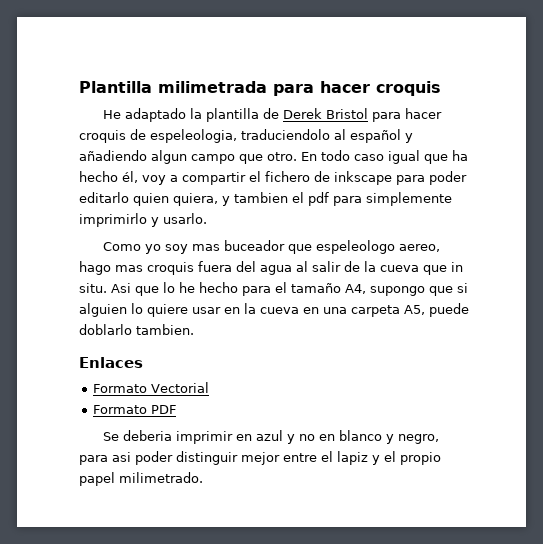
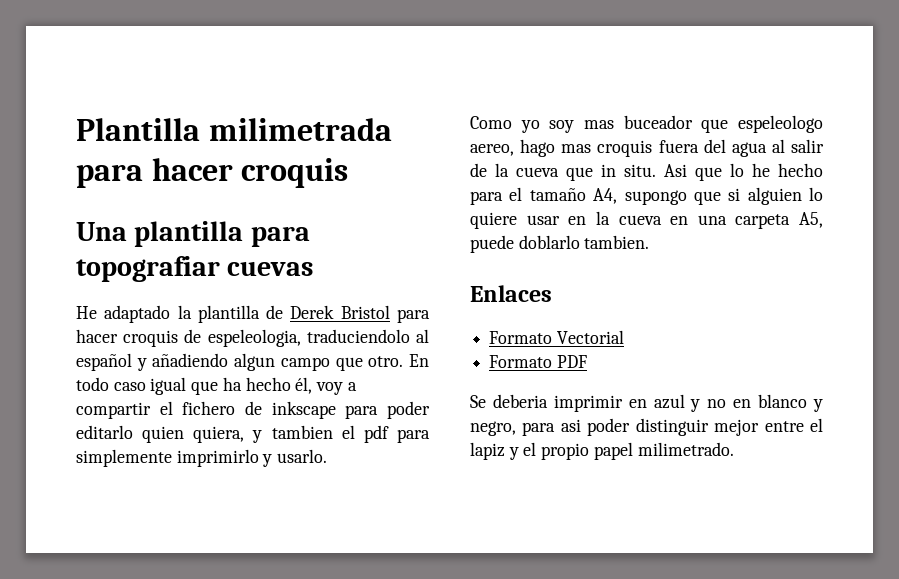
+ Una plantilla para topografiar cuevas

